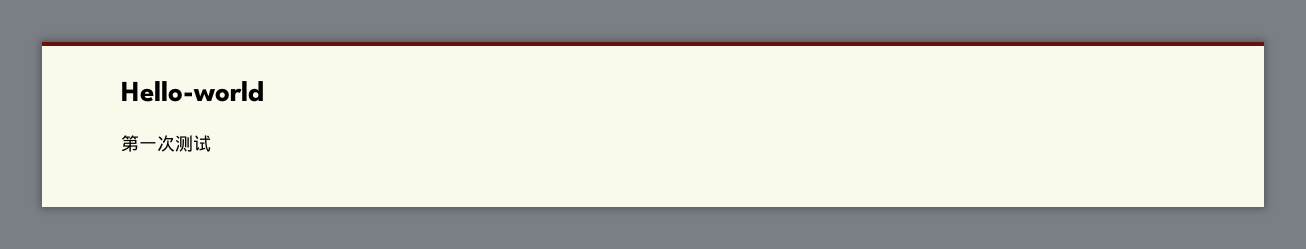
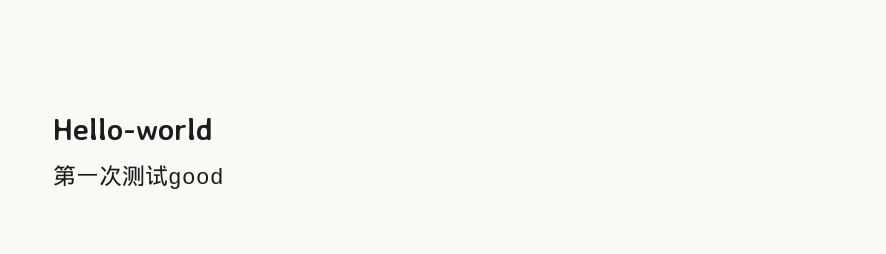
- 第一次测试
+ 第一次测试good

